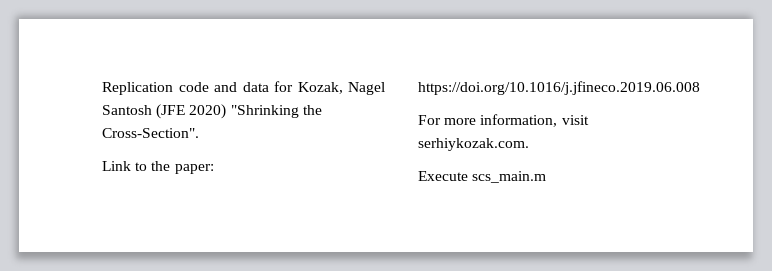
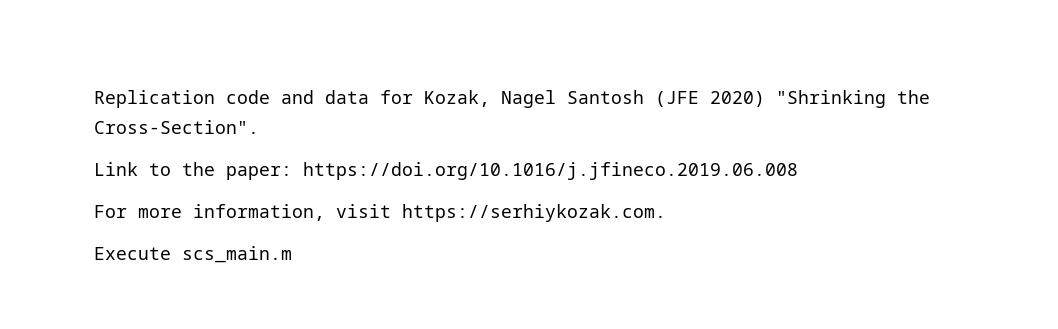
- For more information, visit serhiykozak.com.
+ For more information, visit https://serhiykozak.com.

